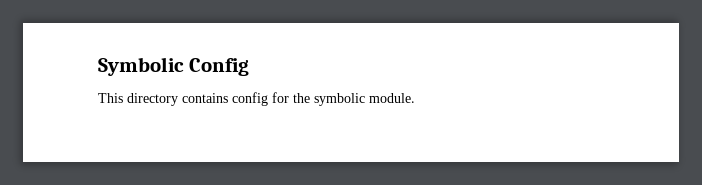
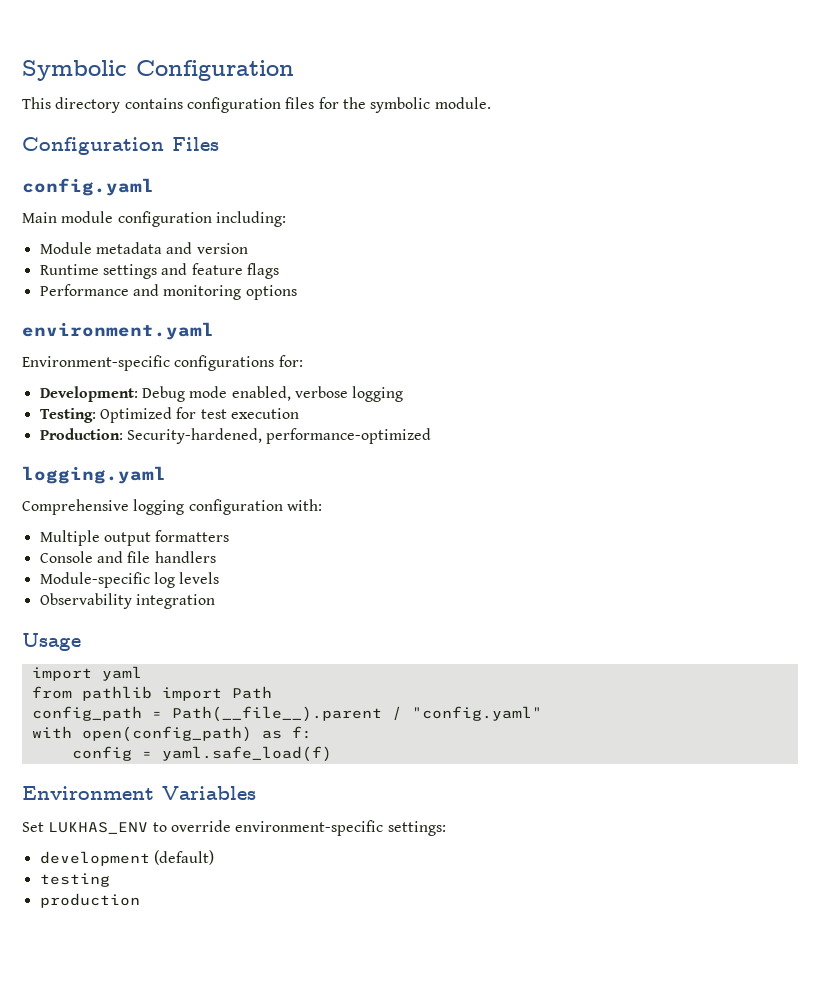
- Symbolic Config
+ Symbolic Configuration
- This directory contains config for the symbolic module.
+ This directory contains configuration files for the symbolic module.
+ Configuration Files
+ config.yaml
+ Main module configuration including:
+ Module metadata and version
+ Runtime settings and feature flags
+ Performance and monitoring options
+ environment.yaml
+ Environment-specific configurations for:
+ Development: Debug mode enabled, verbose logging
+ Testing: Optimized for test execution
+ Production: Security-hardened, performance-optimized
+ logging.yaml
+ Comprehensive logging configuration with:
+ Multiple output formatters
+ Console and file handlers
+ Module-specific log levels
+ Observability integration
+ Usage
+ import yaml
+ from pathlib import Path
+ config_path = Path(__file__).parent / "config.yaml"
+ with open(config_path) as f:
+ config = yaml.safe_load(f)
+ Environment Variables
+ Set LUKHAS_ENV to override environment-specific settings:
+ development (default)
+ testing
+ production

